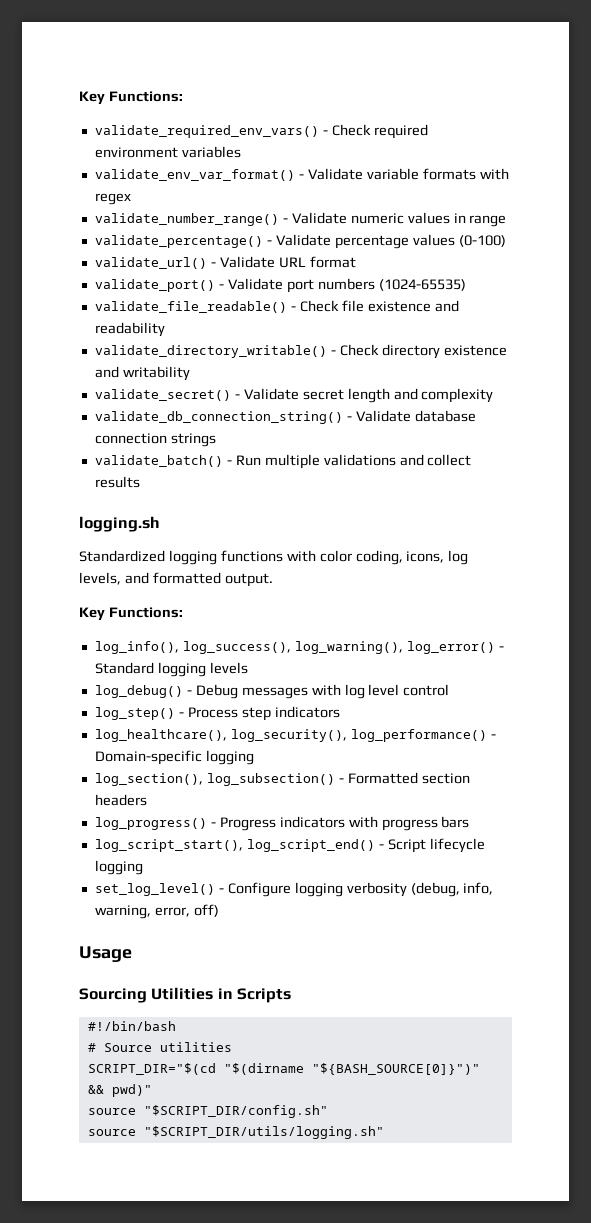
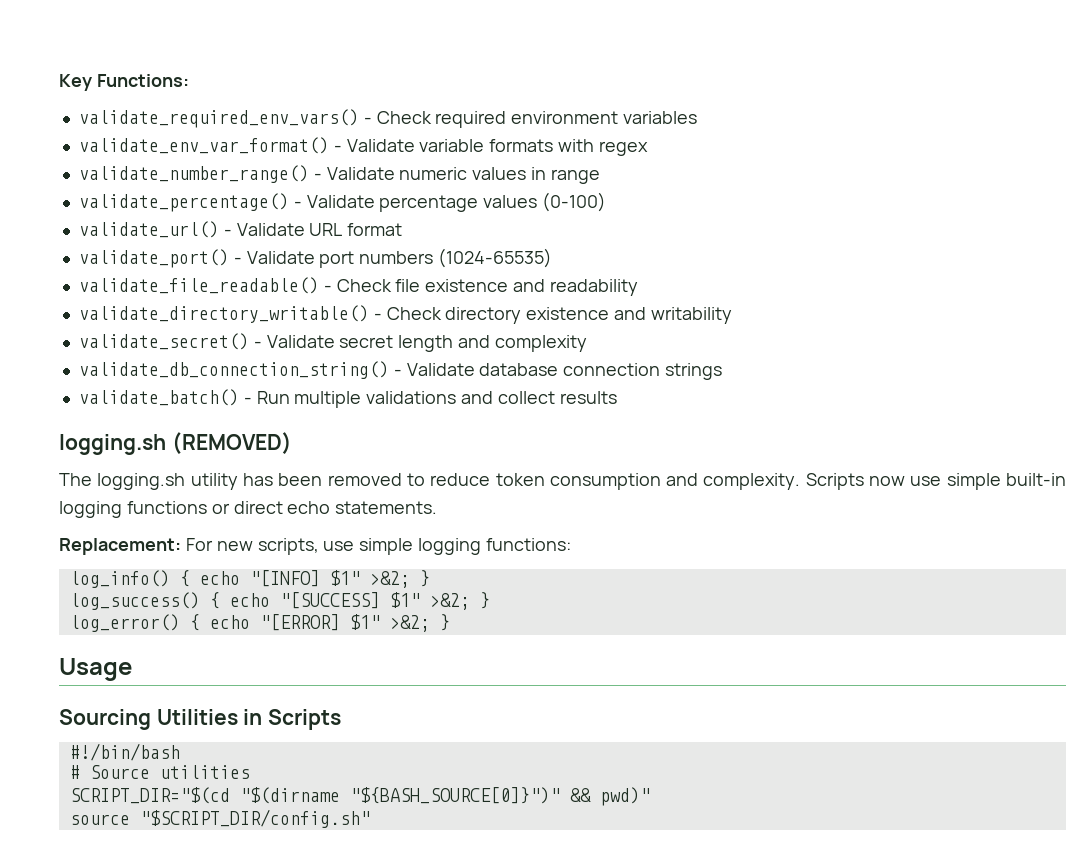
- logging.sh
- Standardized logging functions with color coding, icons, log levels, and formatted output.
- Key Functions:
- log_info(), log_success(), log_warning(), log_error() - Standard logging levels
- log_debug() - Debug messages with log level control
- log_step() - Process step indicators
- log_healthcare(), log_security(), log_performance() - Domain-specific logging
- log_section(), log_subsection() - Formatted section headers
- log_progress() - Progress indicators with progress bars
- log_script_start(), log_script_end() - Script lifecycle logging
- set_log_level() - Configure logging verbosity (debug, info, warning, error, off)
+ logging.sh (REMOVED)
+ The logging.sh utility has been removed to reduce token consumption and complexity. Scripts now use simple built-in logging functions or direct echo statements.
+ Replacement: For new scripts, use simple logging functions:
+ log_info() { echo "[INFO] $1" >&2; }
+ log_success() { echo "[SUCCESS] $1" >&2; }
+ log_error() { echo "[ERROR] $1" >&2; }
- source "$SCRIPT_DIR/utils/logging.sh"

